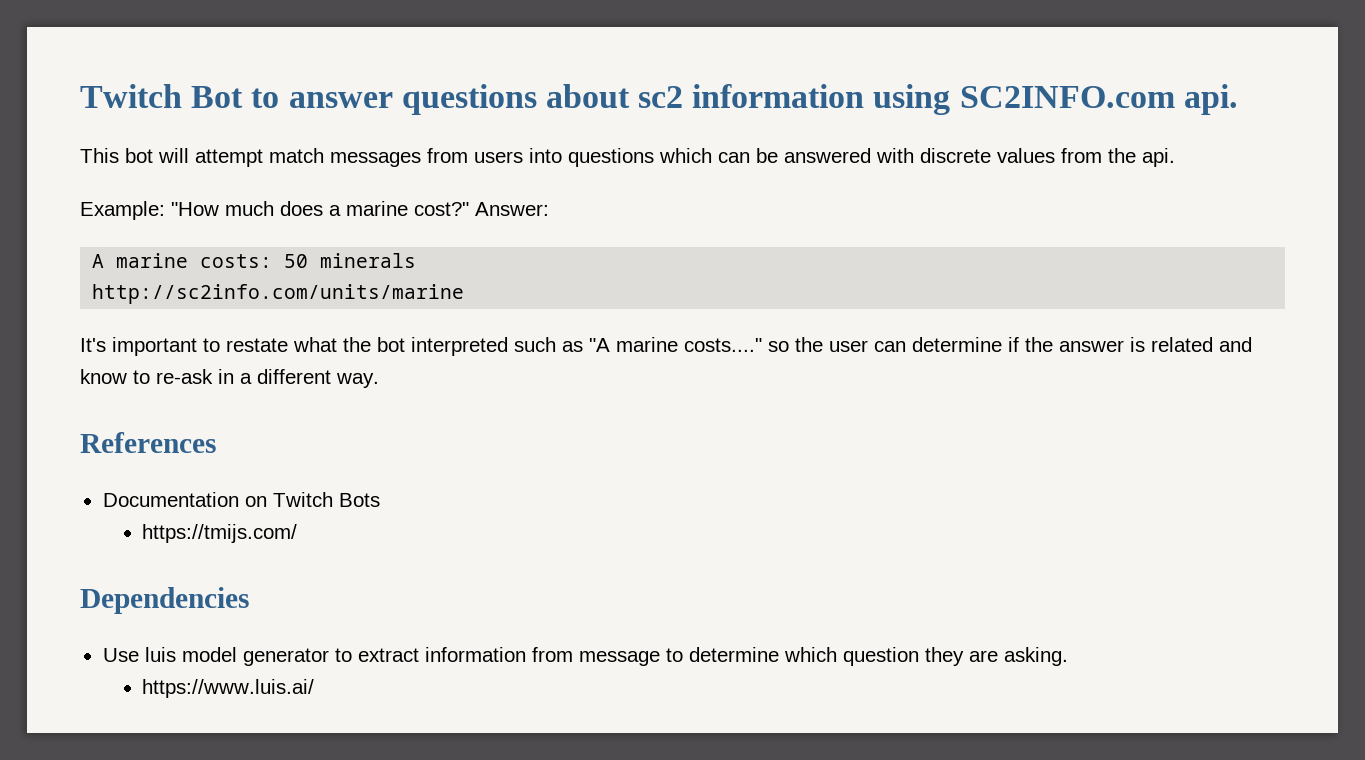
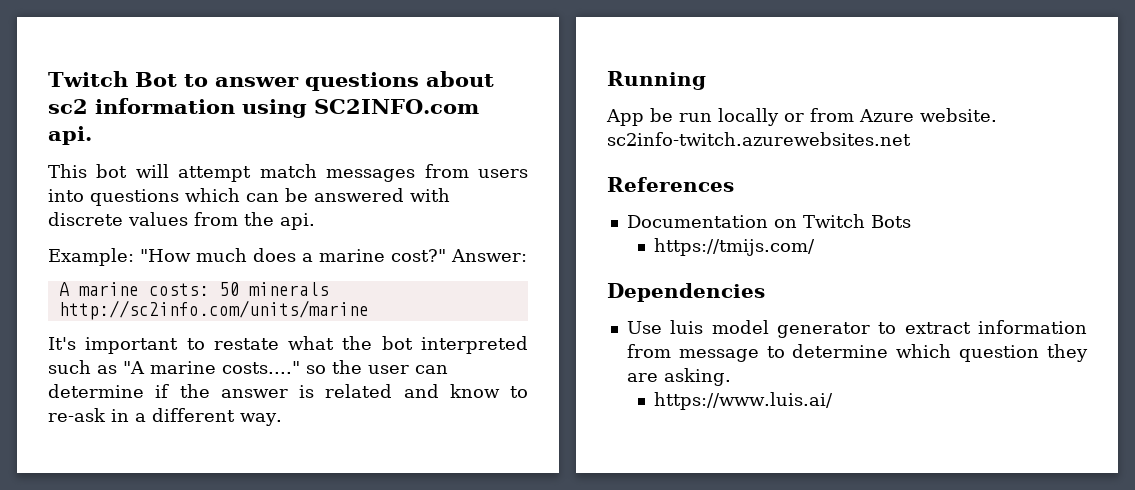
+ Running
+ App be run locally or from Azure website. sc2info-twitch.azurewebsites.net

